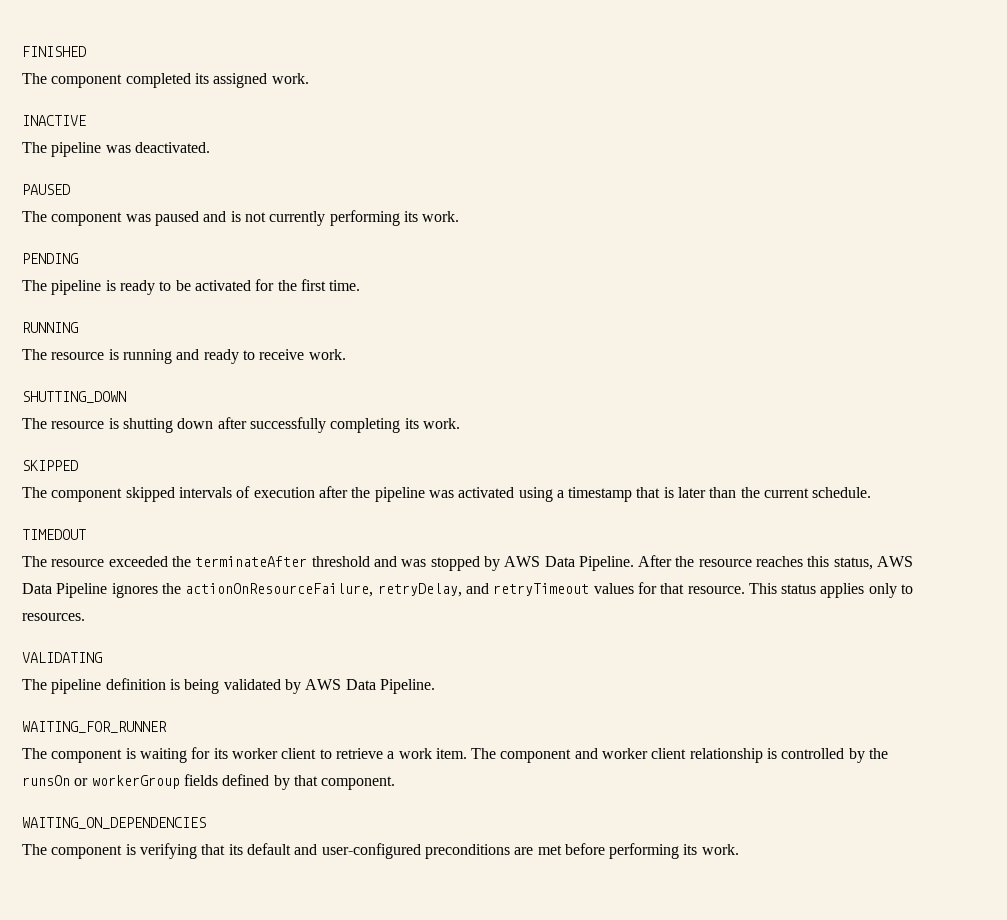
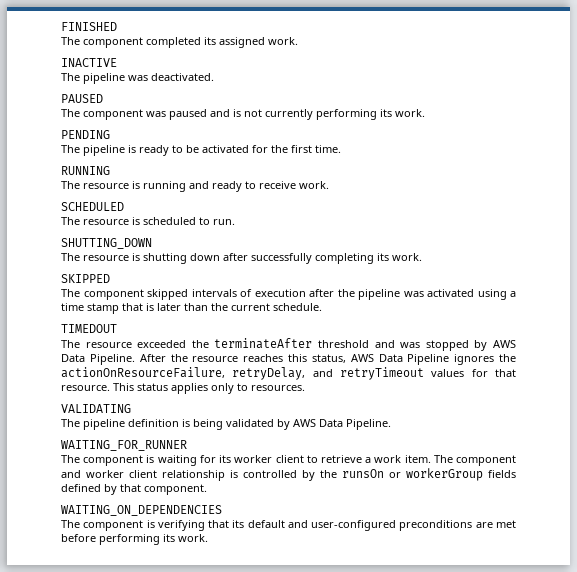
+ SCHEDULED
+ The resource is scheduled to run.
- The component skipped intervals of execution after the pipeline was activated using a timestamp that is later than the current schedule.
+ The component skipped intervals of execution after the pipeline was activated using a time stamp that is later than the current schedule.

